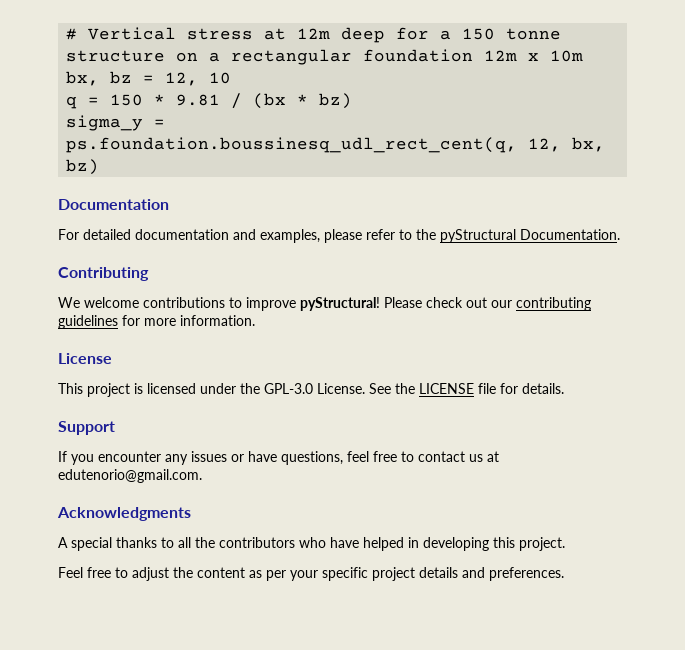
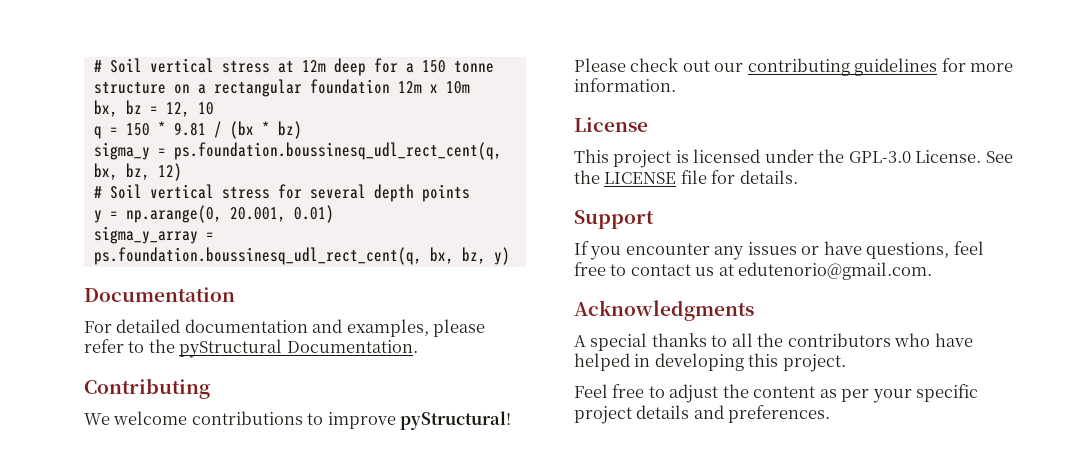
- # Vertical stress at 12m deep for a 150 tonne structure on a rectangular foundation 12m x 10m
+ # Soil vertical stress at 12m deep for a 150 tonne structure on a rectangular foundation 12m x 10m
- sigma_y = ps.foundation.boussinesq_udl_rect_cent(q, 12, bx, bz)
+ sigma_y = ps.foundation.boussinesq_udl_rect_cent(q, bx, bz, 12)
+ # Soil vertical stress for several depth points
+ y = np.arange(0, 20.001, 0.01)
+ sigma_y_array = ps.foundation.boussinesq_udl_rect_cent(q, bx, bz, y)

